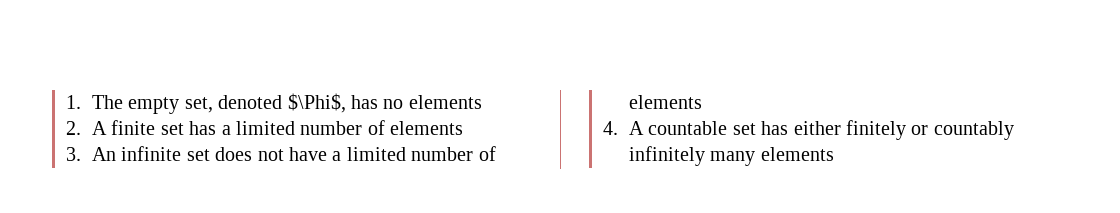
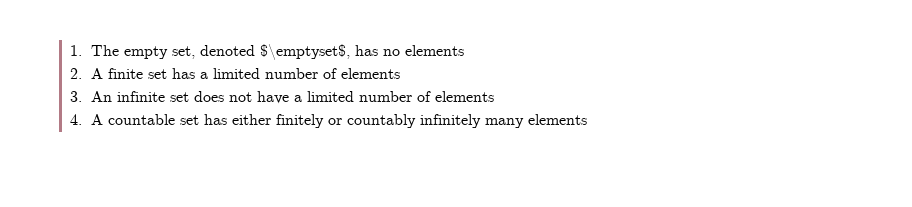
- 1. The empty set, denoted $\Phi$, has no elements
+ 1. The empty set, denoted $\emptyset$, has no elements

